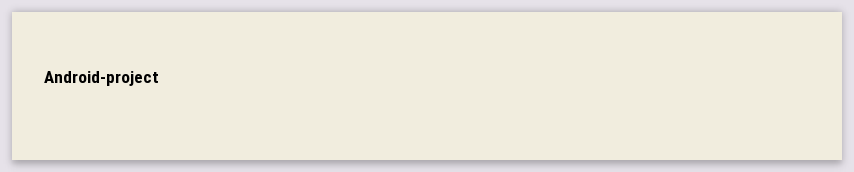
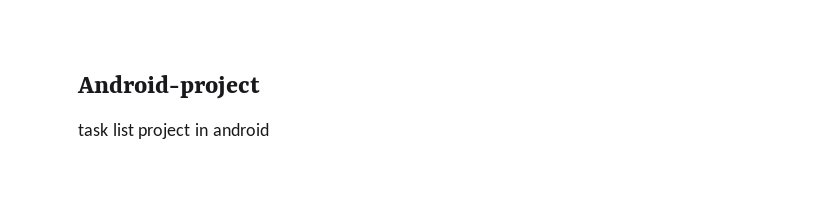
+ task list project in android

